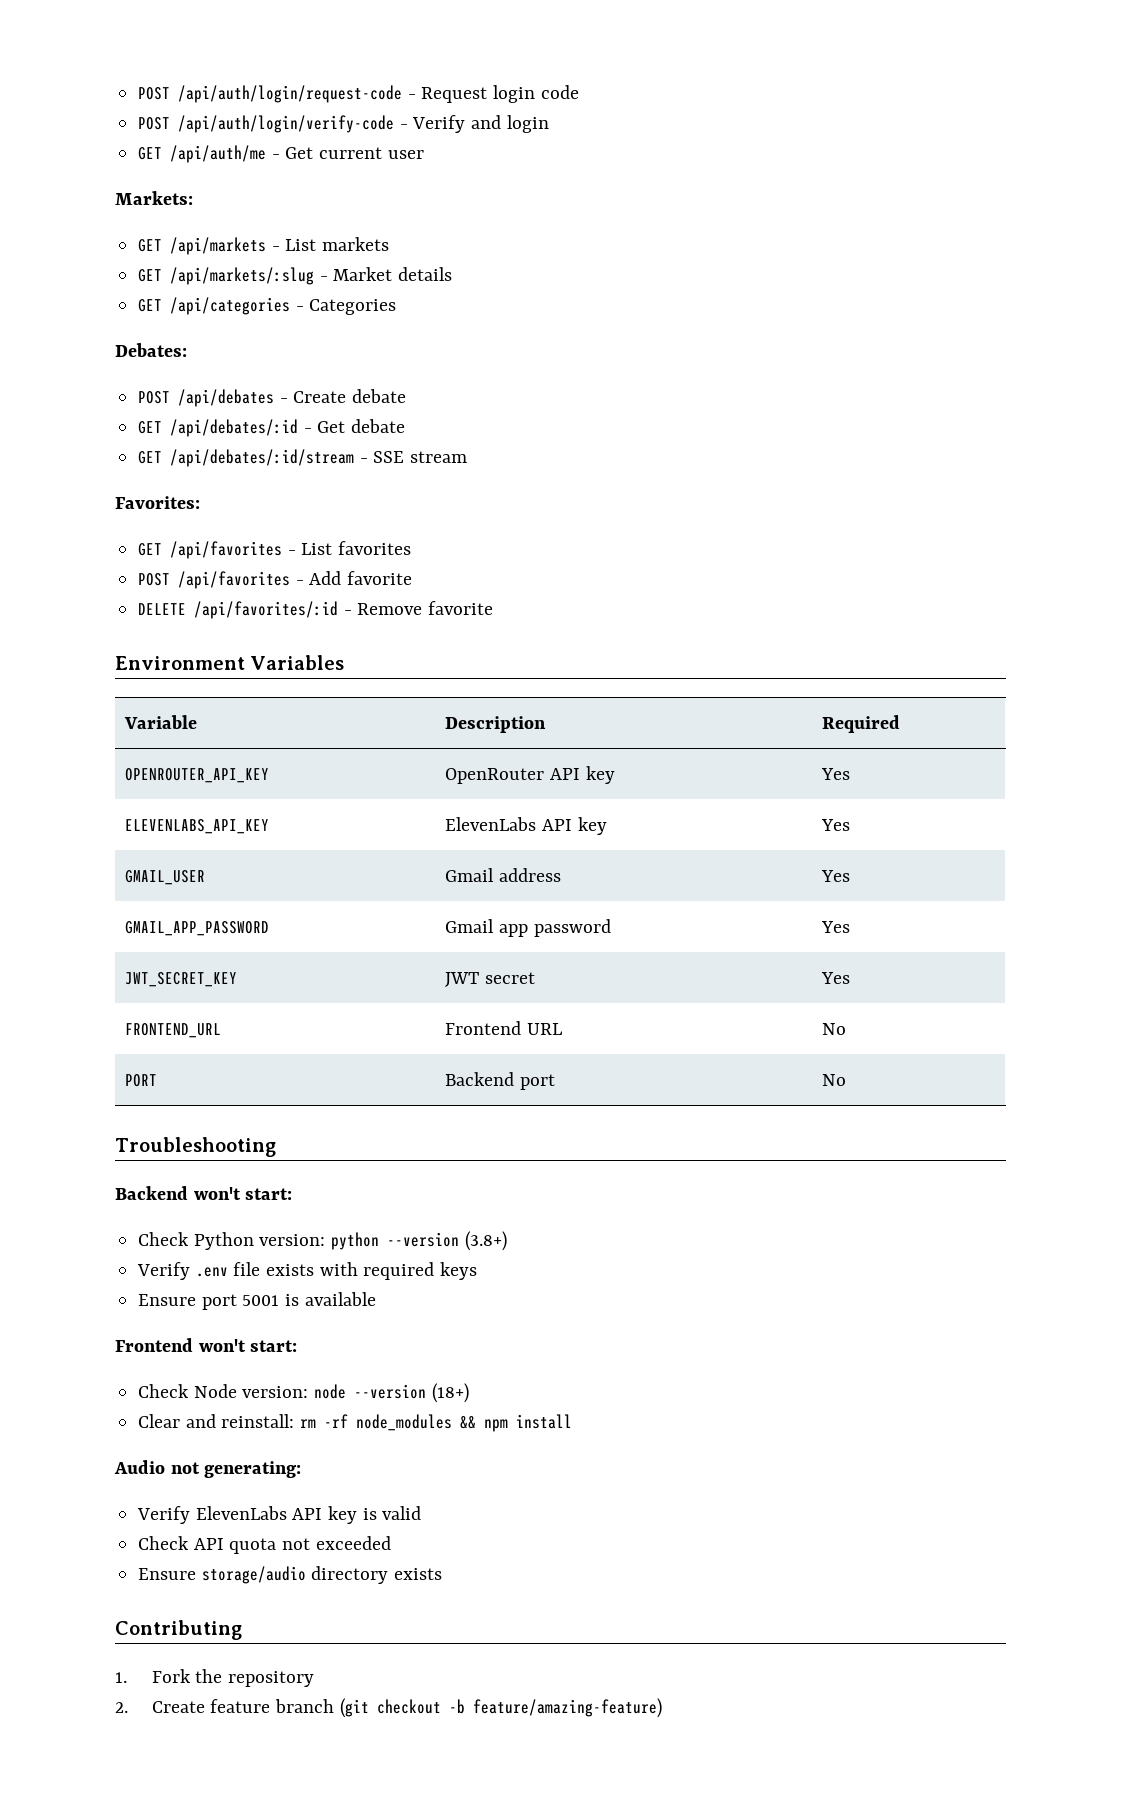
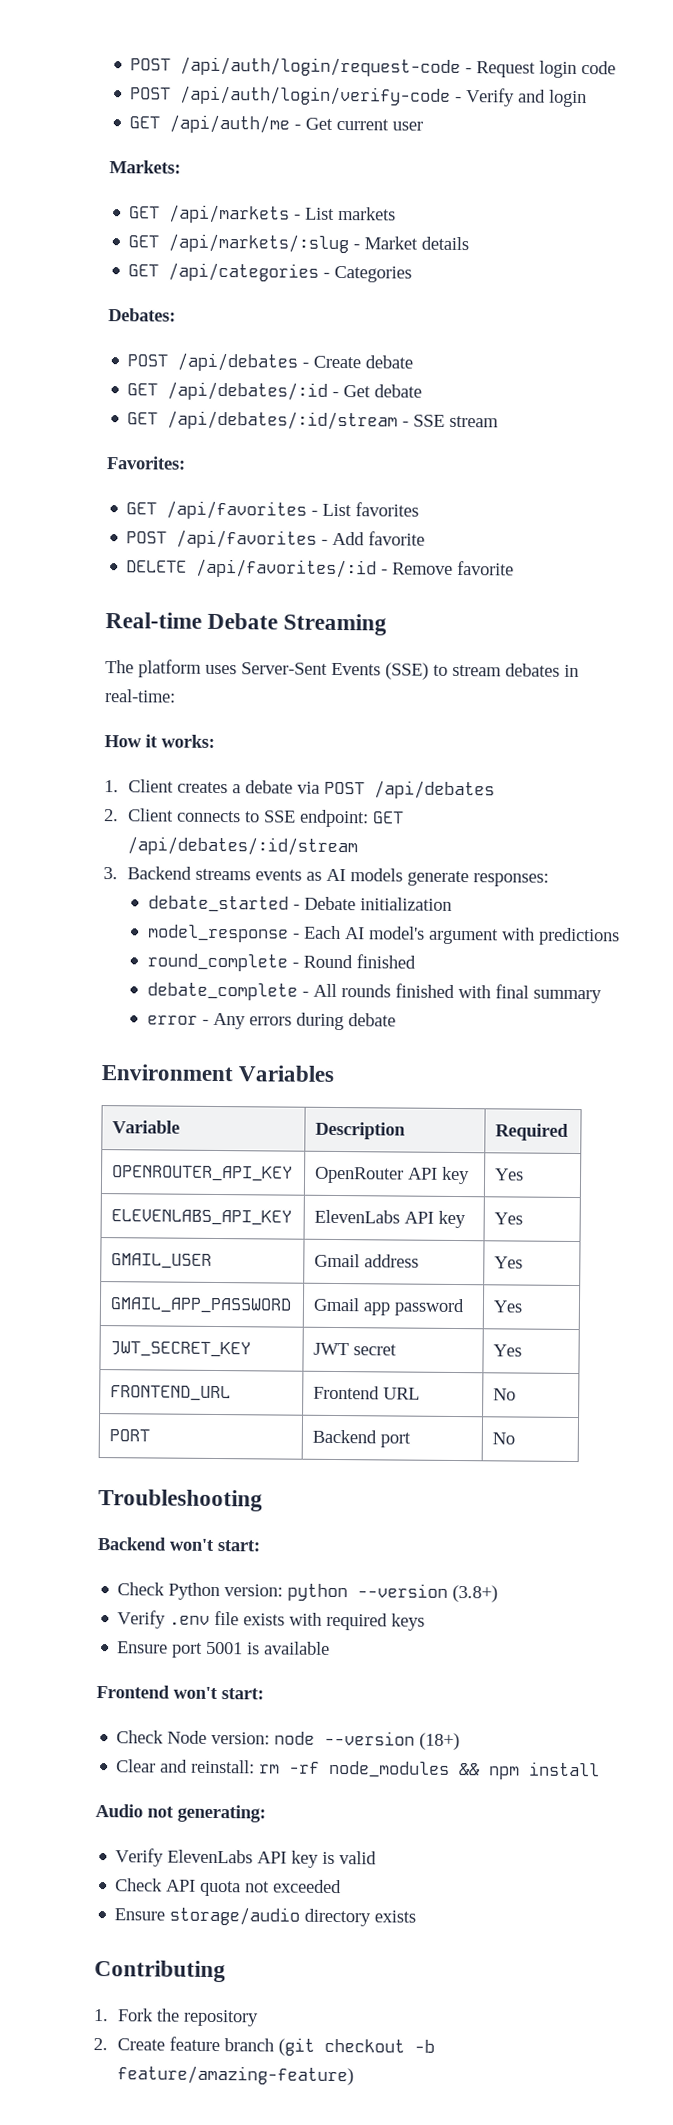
+ Real-time Debate Streaming
+ The platform uses Server-Sent Events (SSE) to stream debates in real-time:
+ How it works:
+ 1. Client creates a debate via POST /api/debates
+ 2. Client connects to SSE endpoint: GET /api/debates/:id/stream
+ 3. Backend streams events as AI models generate responses:
+ debate_started - Debate initialization
+ model_response - Each AI model's argument with predictions
+ round_complete - Round finished
+ debate_complete - All rounds finished with final summary
+ error - Any errors during debate

